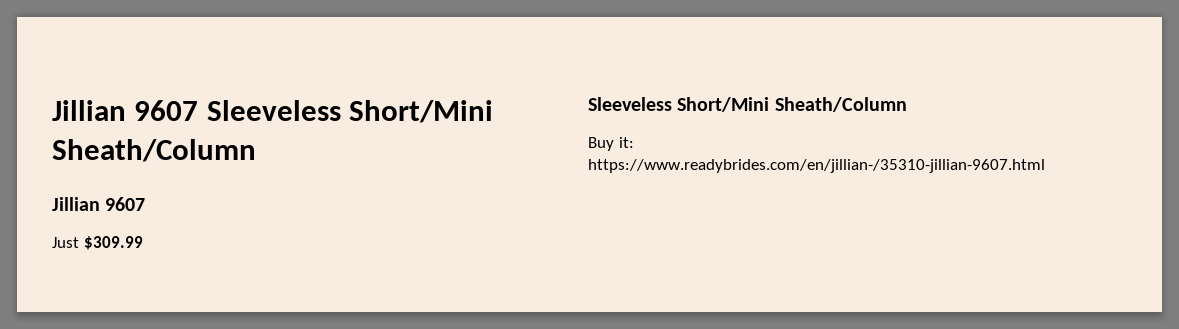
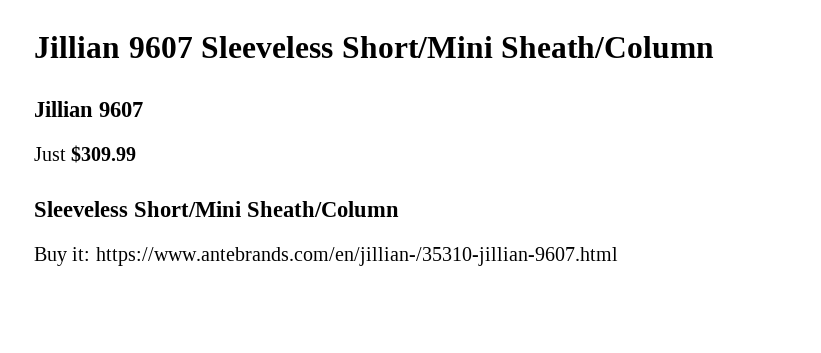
- Buy it: https://www.readybrides.com/en/jillian-/35310-jillian-9607.html
+ Buy it: https://www.antebrands.com/en/jillian-/35310-jillian-9607.html

